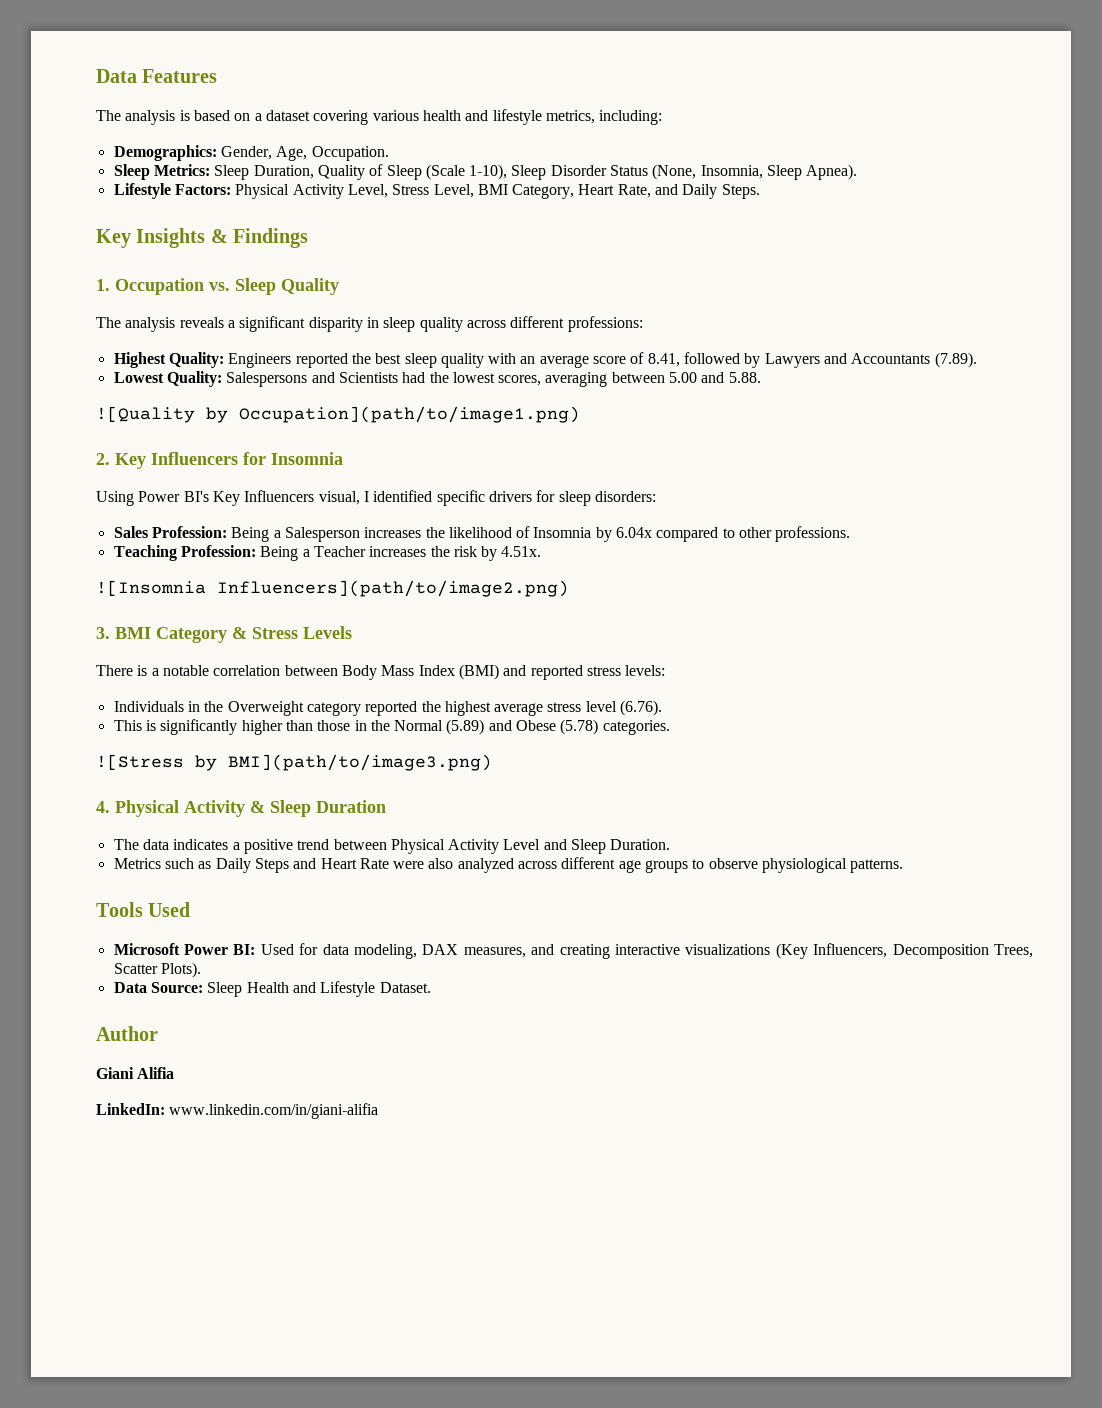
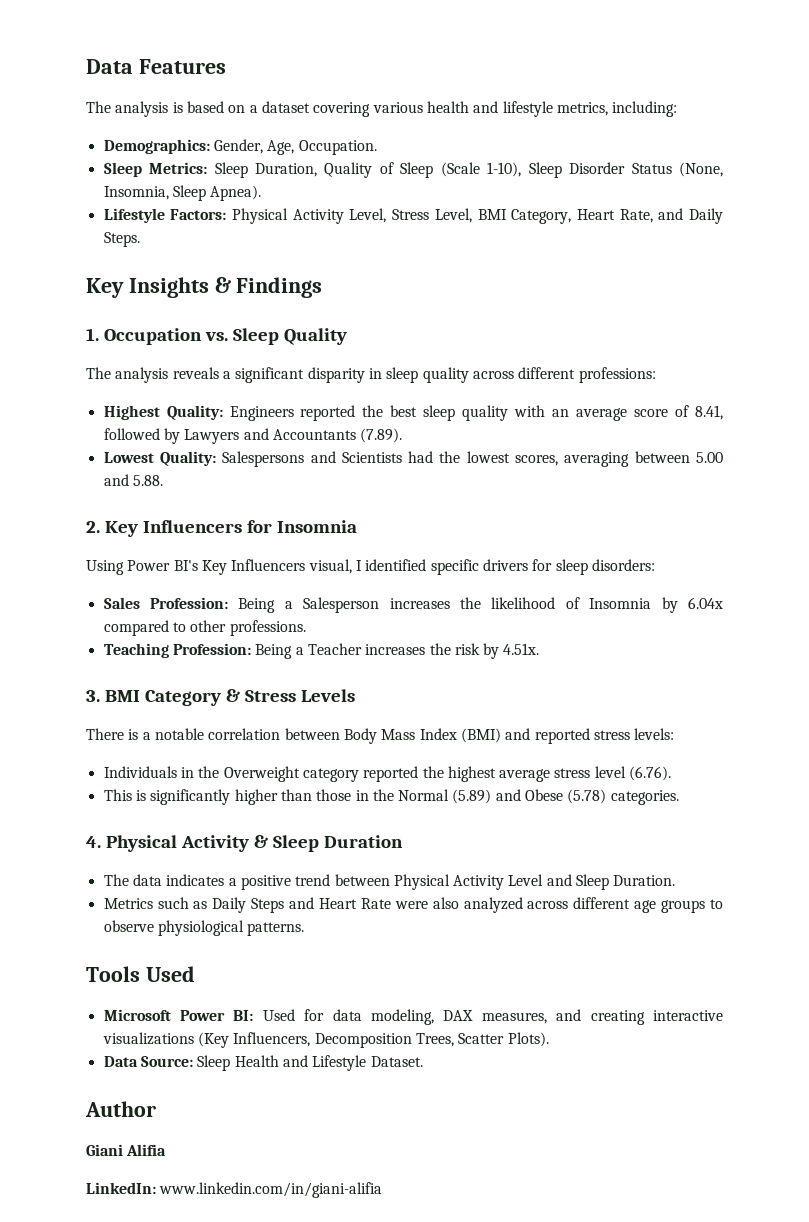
- ![Quality by Occupation](path/to/image1.png)
- ![Insomnia Influencers](path/to/image2.png)
- ![Stress by BMI](path/to/image3.png)

